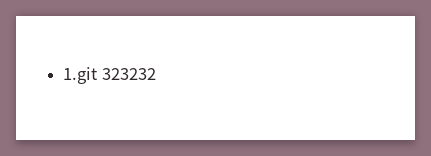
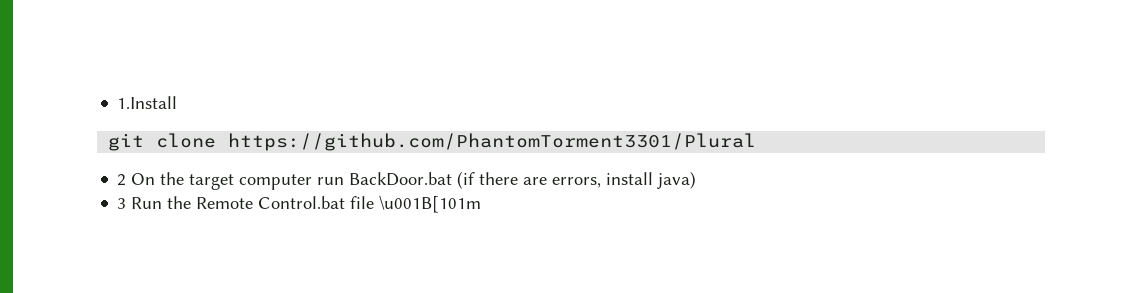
- 1.git 323232
+ 1.Install
+ git clone https://github.com/PhantomTorment3301/Plural
+ 2 On the target computer run BackDoor.bat (if there are errors, install java)
+ 3 Run the Remote Control.bat file \u001B[101m

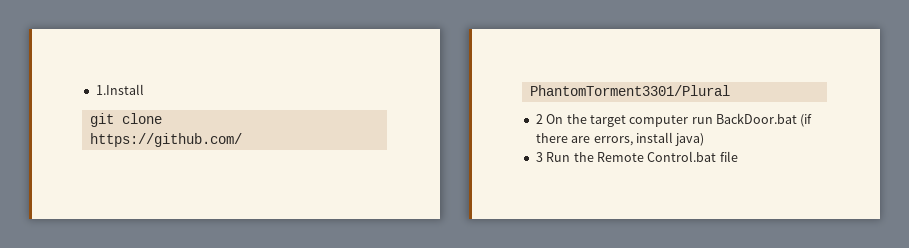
- 3 Run the Remote Control.bat file \u001B[101m
+ 3 Run the Remote Control.bat file

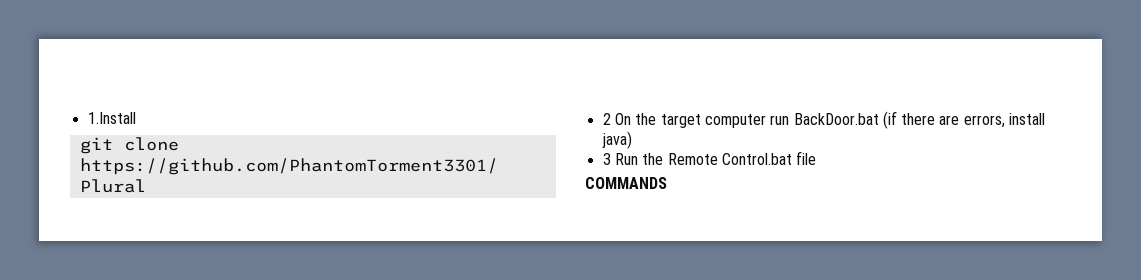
+ COMMANDS

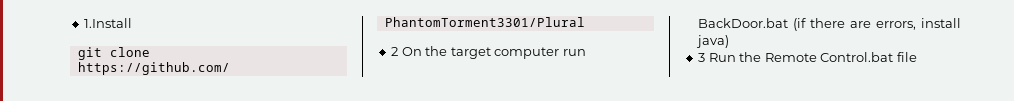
- COMMANDS

